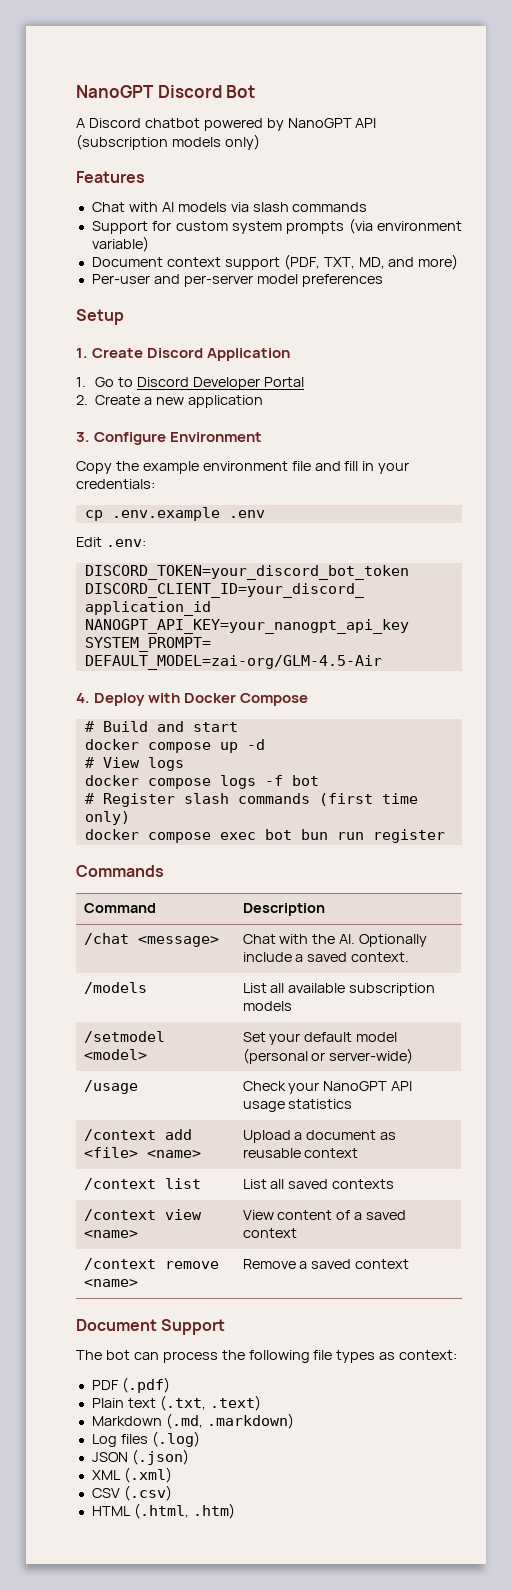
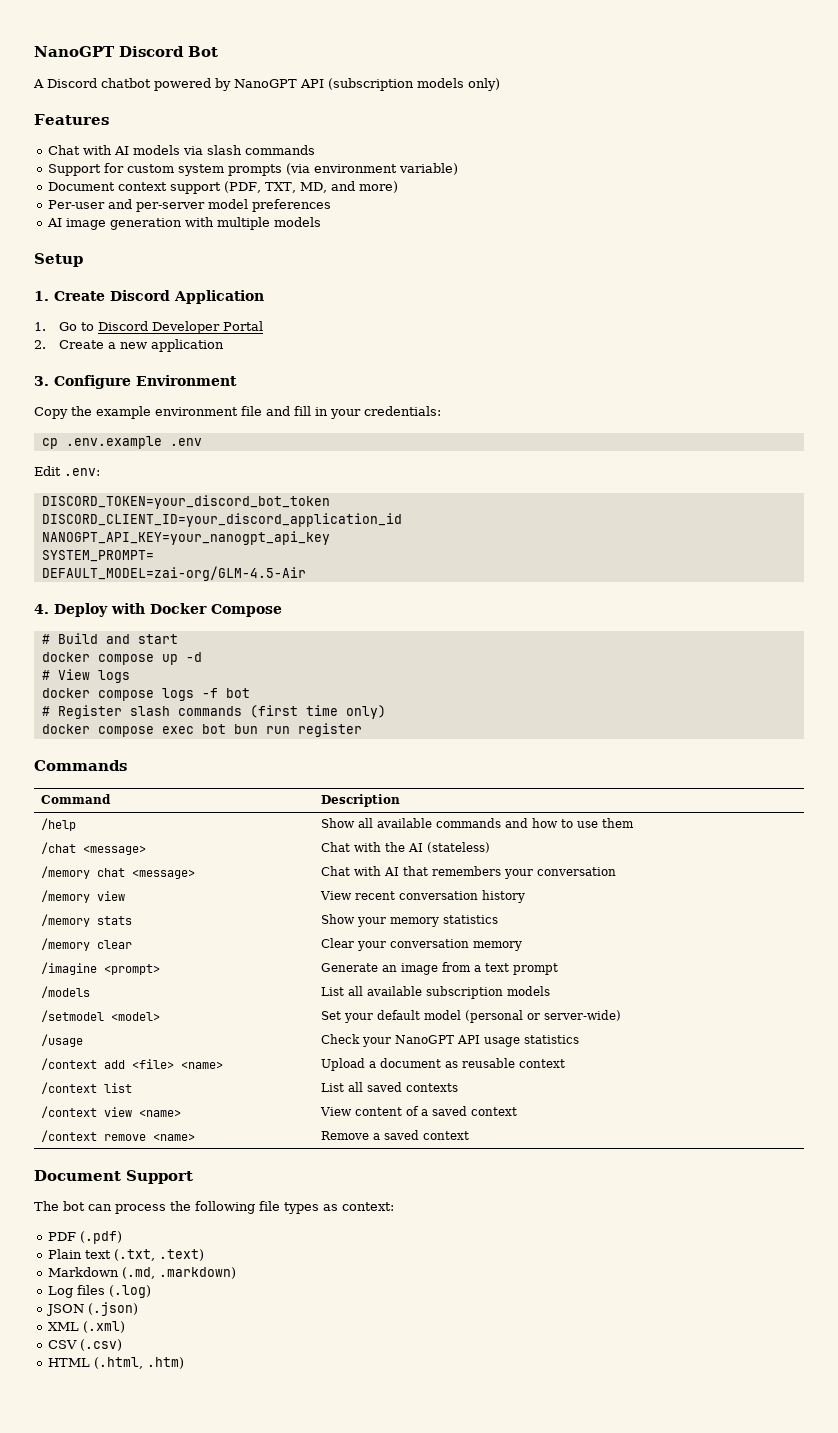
+ AI image generation with multiple models
+ /help | Show all available commands and how to use them
- /chat <message> | Chat with the AI. Optionally include a saved context.
+ /chat <message> | Chat with the AI (stateless)
+ /memory chat <message> | Chat with AI that remembers your conversation
+ /memory view | View recent conversation history
+ /memory stats | Show your memory statistics
+ /memory clear | Clear your conversation memory
+ /imagine <prompt> | Generate an image from a text prompt

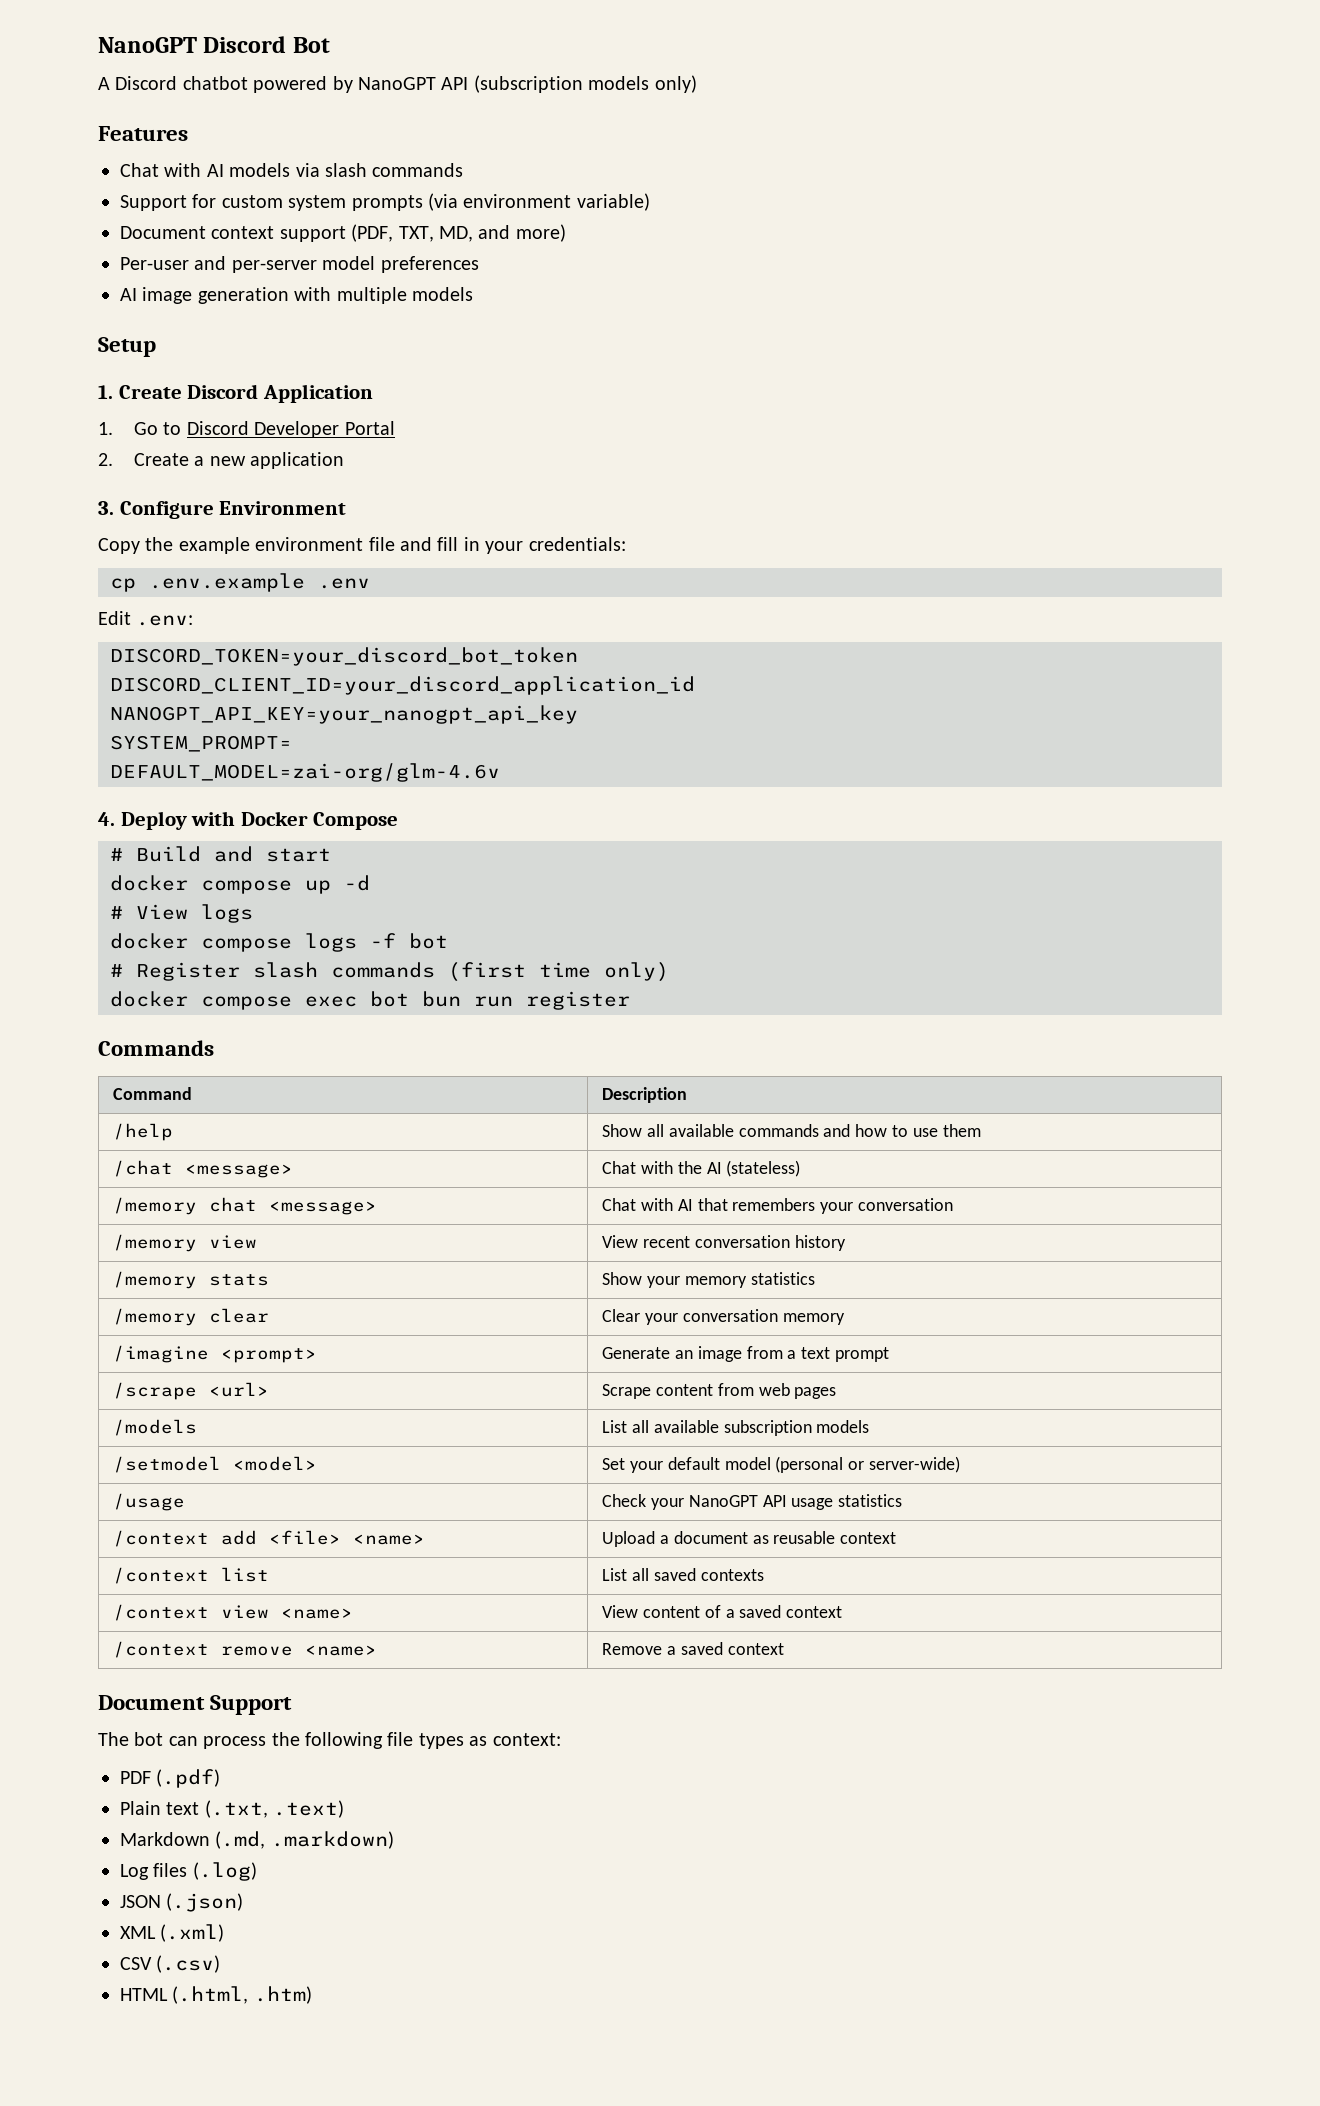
- DEFAULT_MODEL=zai-org/GLM-4.5-Air
+ DEFAULT_MODEL=zai-org/glm-4.6v
+ /scrape <url> | Scrape content from web pages

